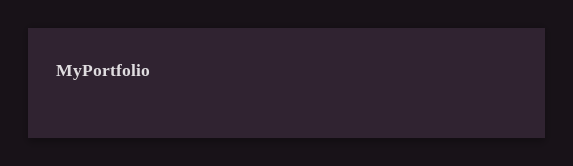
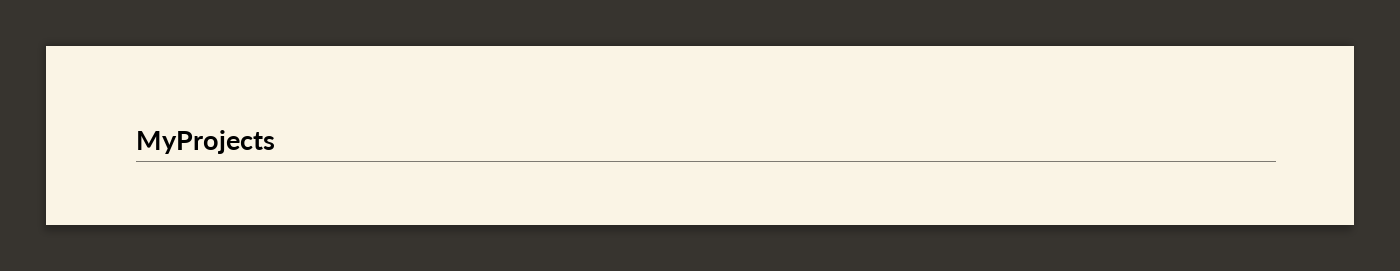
- MyPortfolio
+ MyProjects

